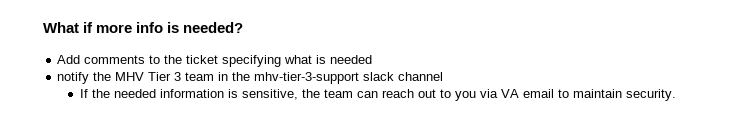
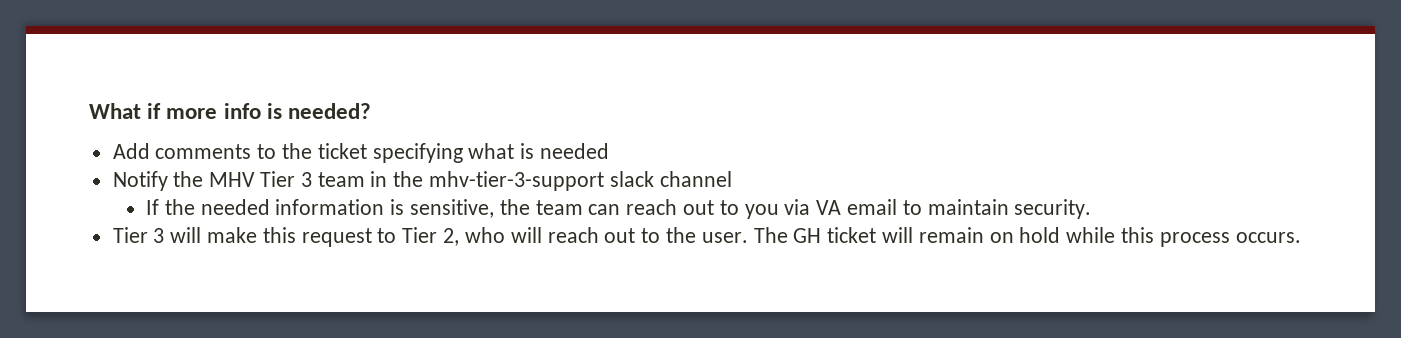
- notify the MHV Tier 3 team in the mhv-tier-3-support slack channel
+ Notify the MHV Tier 3 team in the mhv-tier-3-support slack channel
+ Tier 3 will make this request to Tier 2, who will reach out to the user. The GH ticket will remain on hold while this process occurs.

